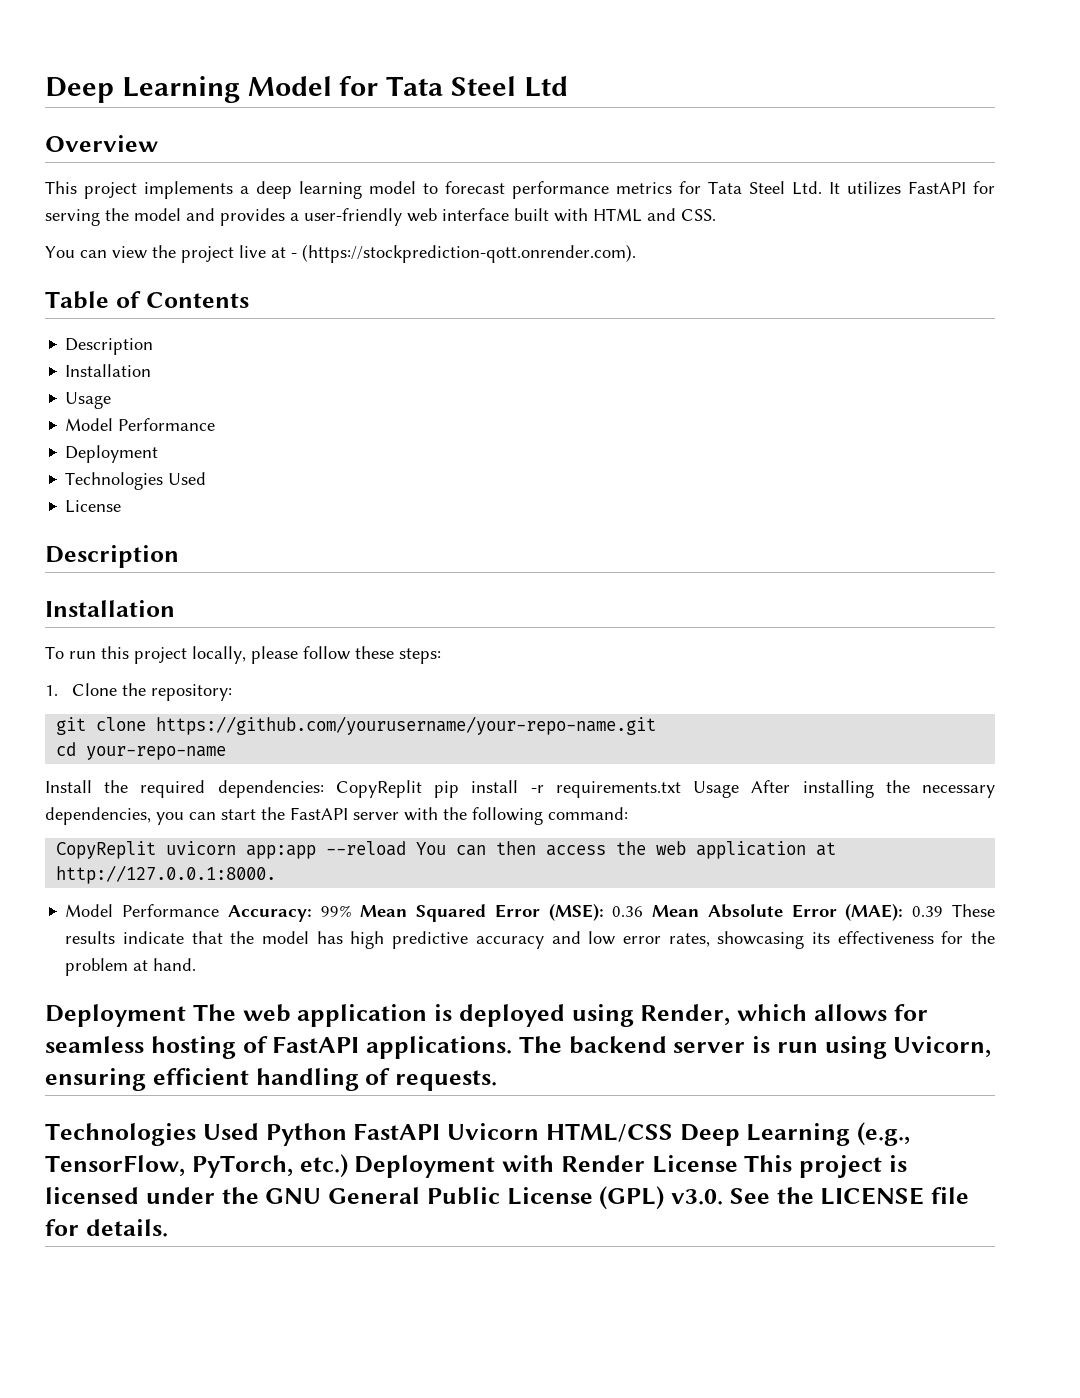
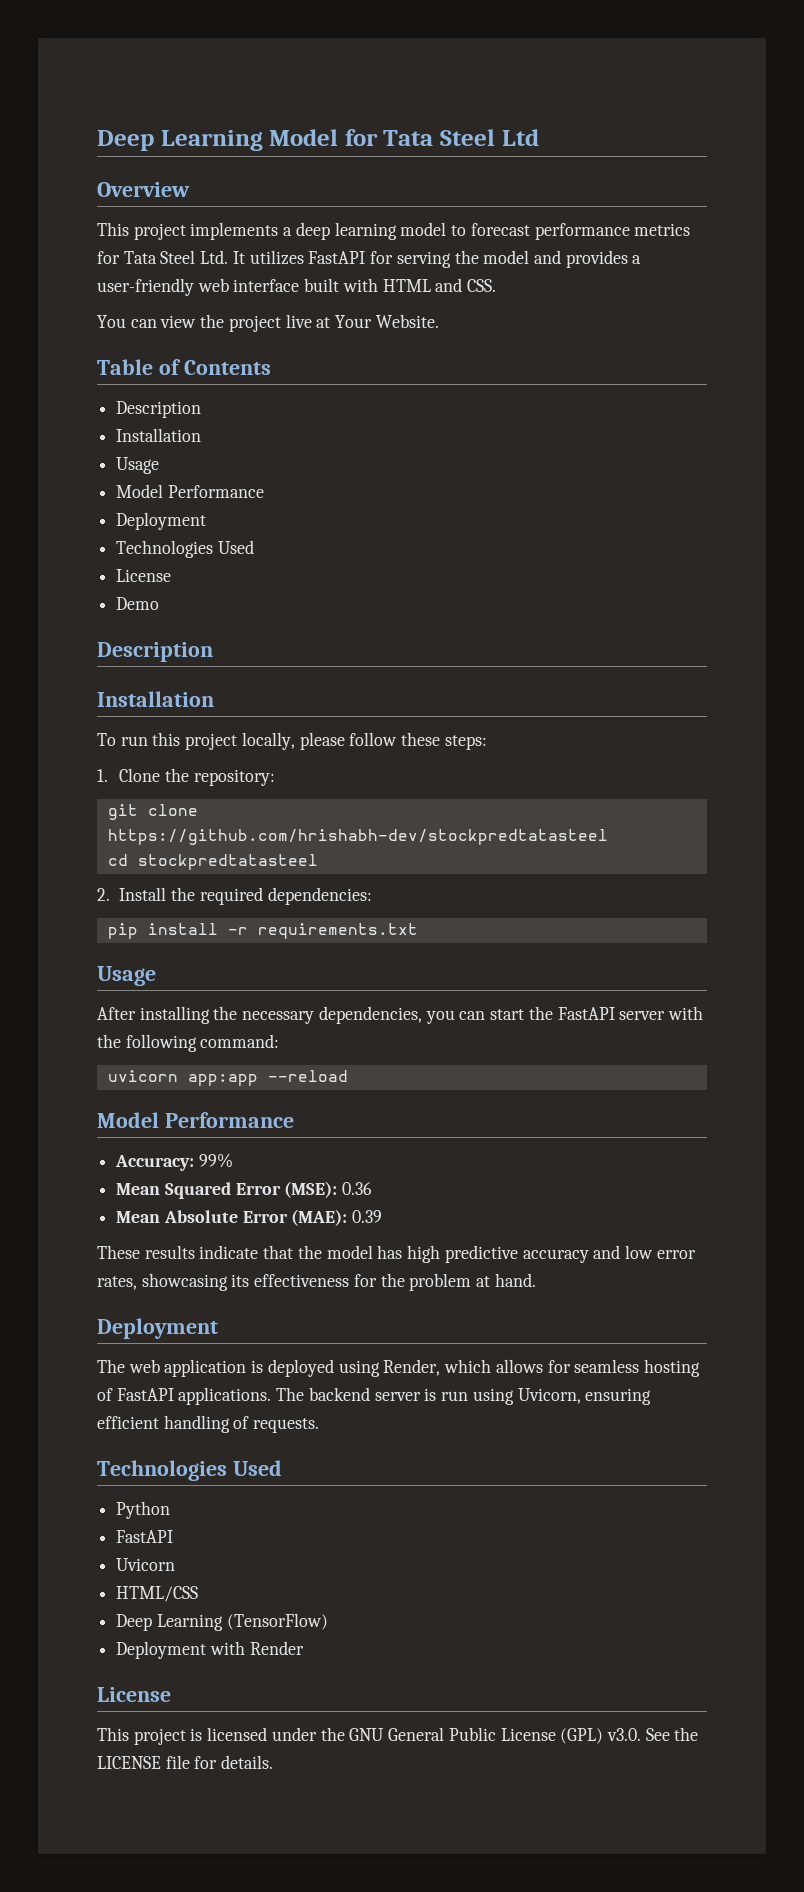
- You can view the project live at - (https://stockprediction-qott.onrender.com).
+ You can view the project live at Your Website.
+ Demo
- git clone https://github.com/yourusername/your-repo-name.git
+ git clone https://github.com/hrishabh-dev/stockpredtatasteel
- cd your-repo-name
- Install the required dependencies: CopyReplit pip install -r requirements.txt Usage After installing the necessary dependencies, you can start the FastAPI server with the following command:
+ cd stockpredtatasteel
+ 2. Install the required dependencies:
+ pip install -r requirements.txt
+ Usage
+ After installing the necessary dependencies, you can start the FastAPI server with the following command:
- CopyReplit uvicorn app:app --reload You can then access the web application at http://127.0.0.1:8000.
- Model Performance Accuracy: 99% Mean Squared Error (MSE): 0.36 Mean Absolute Error (MAE): 0.39 These results indicate that the model has high predictive accuracy and low error rates, showcasing its effectiveness for the problem at hand.
- Deployment The web application is deployed using Render, which allows for seamless hosting of FastAPI applications.
+ uvicorn app:app --reload
+ Model Performance
+ Accuracy: 99%
+ Mean Squared Error (MSE): 0.36
+ Mean Absolute Error (MAE): 0.39
+ These results indicate that the model has high predictive accuracy and low error rates, showcasing its effectiveness for the problem at hand.
+ Deployment
+ The web application is deployed using Render, which allows for seamless hosting of FastAPI applications.
  The backend server is run using Uvicorn, ensuring efficient handling of requests.
- Technologies Used Python FastAPI Uvicorn HTML/CSS Deep Learning (e.g., TensorFlow, PyTorch, etc.) Deployment with Render License This project is licensed under the GNU General Public License (GPL) v3.0. See the LICENSE file for details.
+ Technologies Used
+ Python
+ FastAPI
+ Uvicorn
+ HTML/CSS
+ Deep Learning (TensorFlow)
+ Deployment with Render
+ License
+ This project is licensed under the GNU General Public License (GPL) v3.0. See the LICENSE file for details.

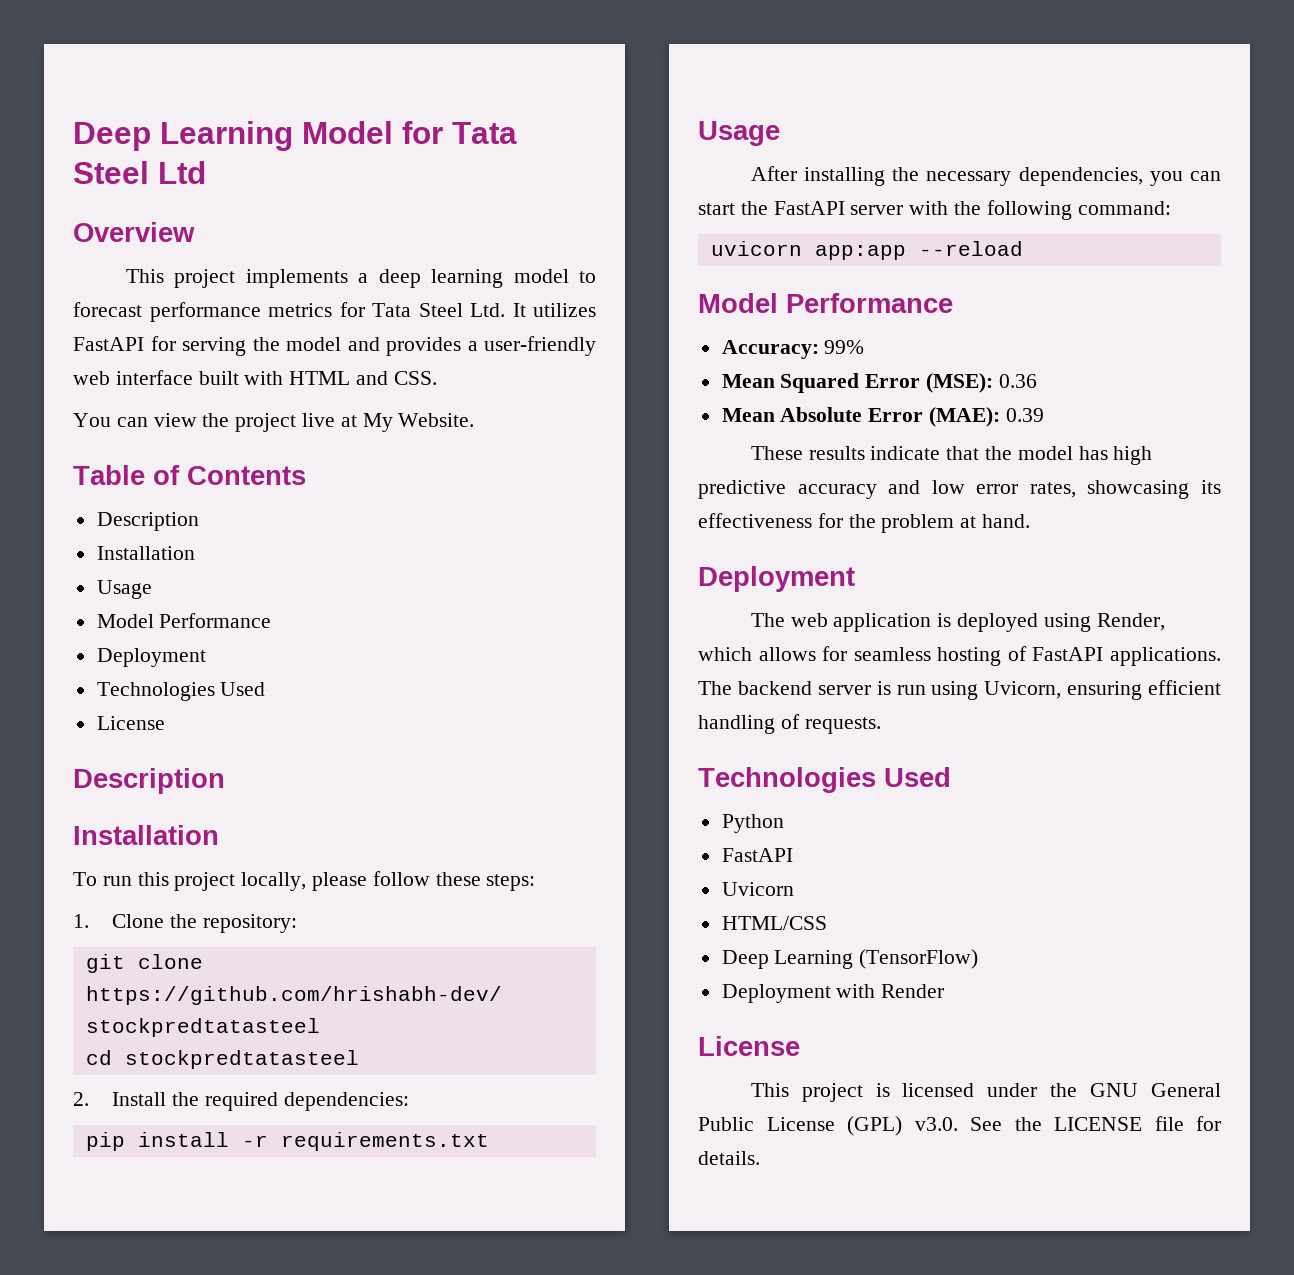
- You can view the project live at Your Website.
+ You can view the project live at My Website.
- Demo

